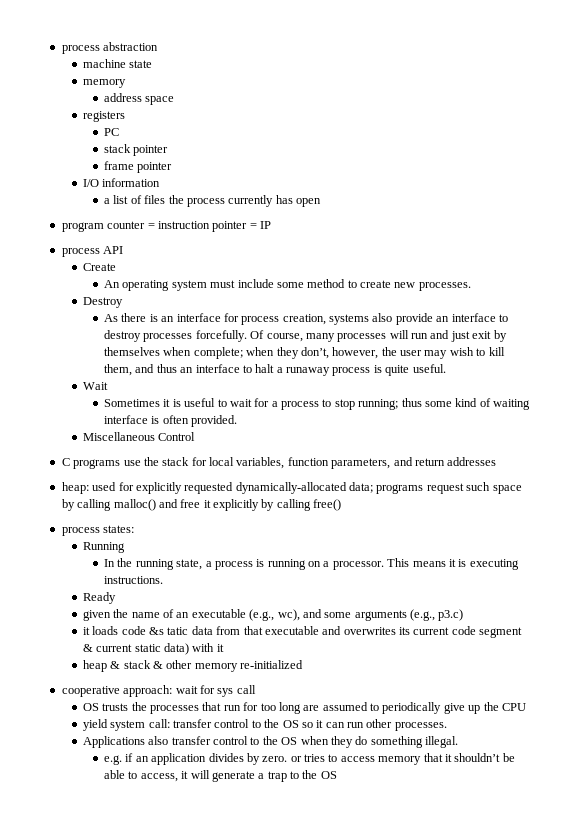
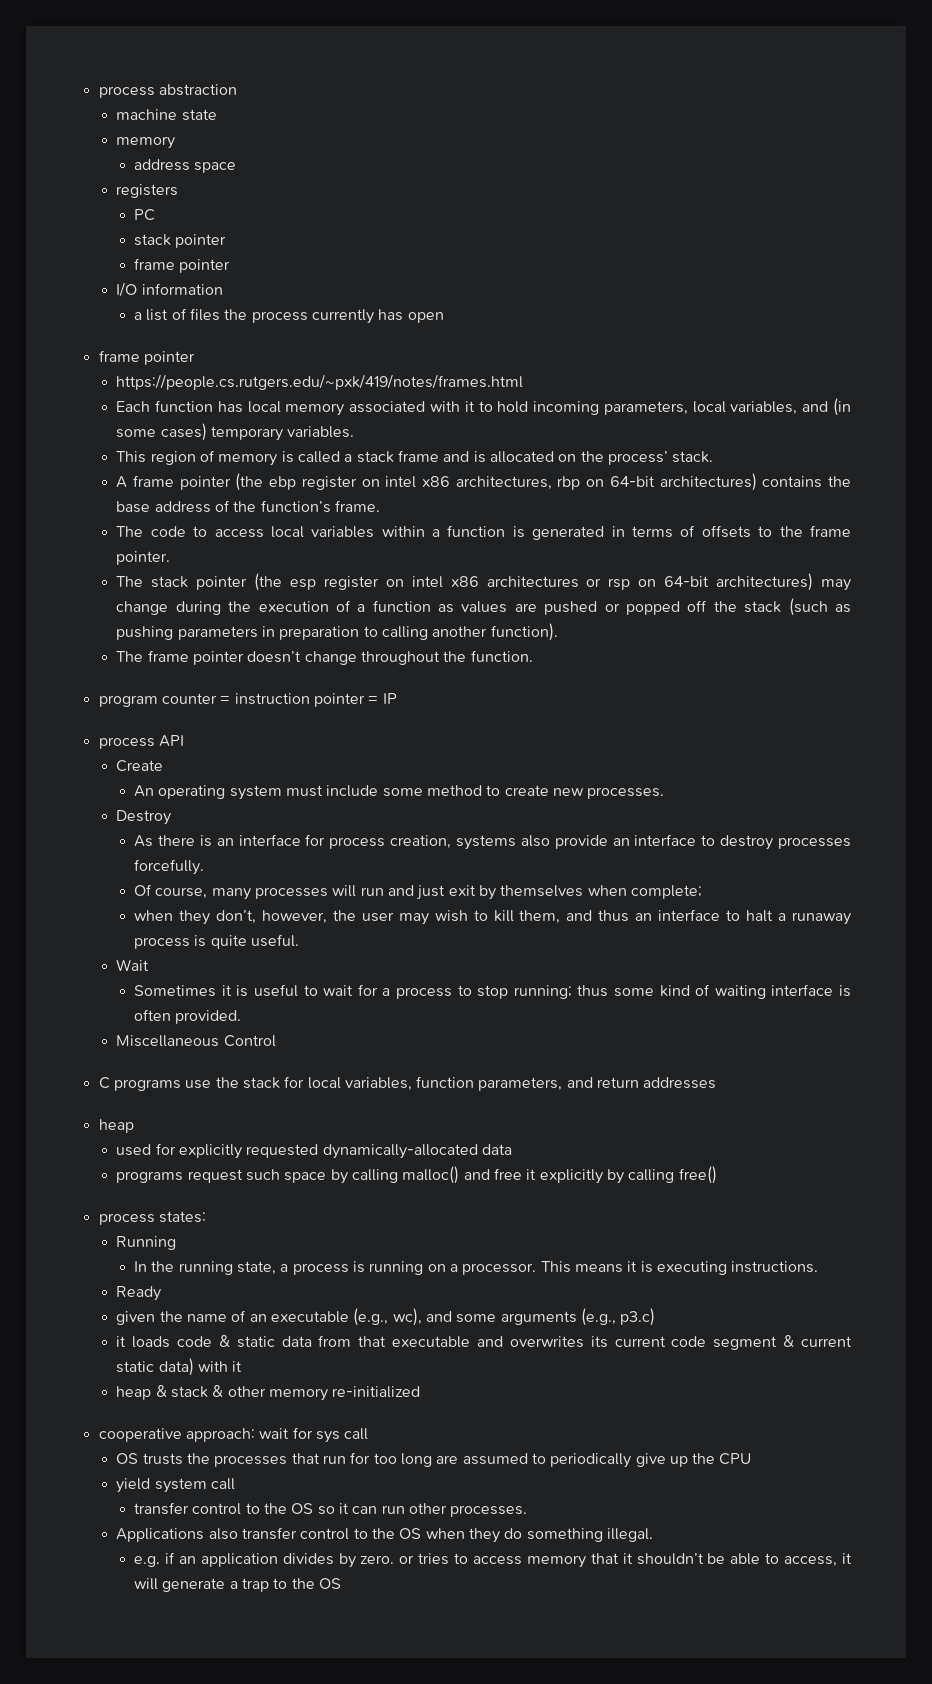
  a list of files the process currently has open
+ frame pointer
+ https://people.cs.rutgers.edu/~pxk/419/notes/frames.html
+ Each function has local memory associated with it to hold incoming parameters, local variables, and (in some cases) temporary variables.
+ This region of memory is called a stack frame and is allocated on the process’ stack.
+ A frame pointer (the ebp register on intel x86 architectures, rbp on 64-bit architectures) contains the base address of the function’s frame.
+ The code to access local variables within a function is generated in terms of offsets to the frame pointer.
+ The stack pointer (the esp register on intel x86 architectures or rsp on 64-bit architectures) may change during the execution of a function as values are pushed or popped off the stack (such as pushing parameters in preparation to calling another function).
+ The frame pointer doesn’t change throughout the function.
- As there is an interface for process creation, systems also provide an interface to destroy processes forcefully. Of course, many processes will run and just exit by themselves when complete; when they don’t, however, the user may wish to kill them, and thus an interface to halt a runaway process is quite useful.
+ As there is an interface for process creation, systems also provide an interface to destroy processes forcefully.
+ Of course, many processes will run and just exit by themselves when complete;
+ when they don’t, however, the user may wish to kill them, and thus an interface to halt a runaway process is quite useful.
  C programs use the stack for local variables, function parameters, and return addresses
- heap: used for explicitly requested dynamically-allocated data; programs request such space by calling malloc() and free it explicitly by calling free()
+ heap
+ used for explicitly requested dynamically-allocated data
+ programs request such space by calling malloc() and free it explicitly by calling free()
- it loads code &s tatic data from that executable and overwrites its current code segment & current static data) with it
+ it loads code & static data from that executable and overwrites its current code segment & current static data) with it
- yield system call: transfer control to the OS so it can run other processes.
+ yield system call
+ transfer control to the OS so it can run other processes.

